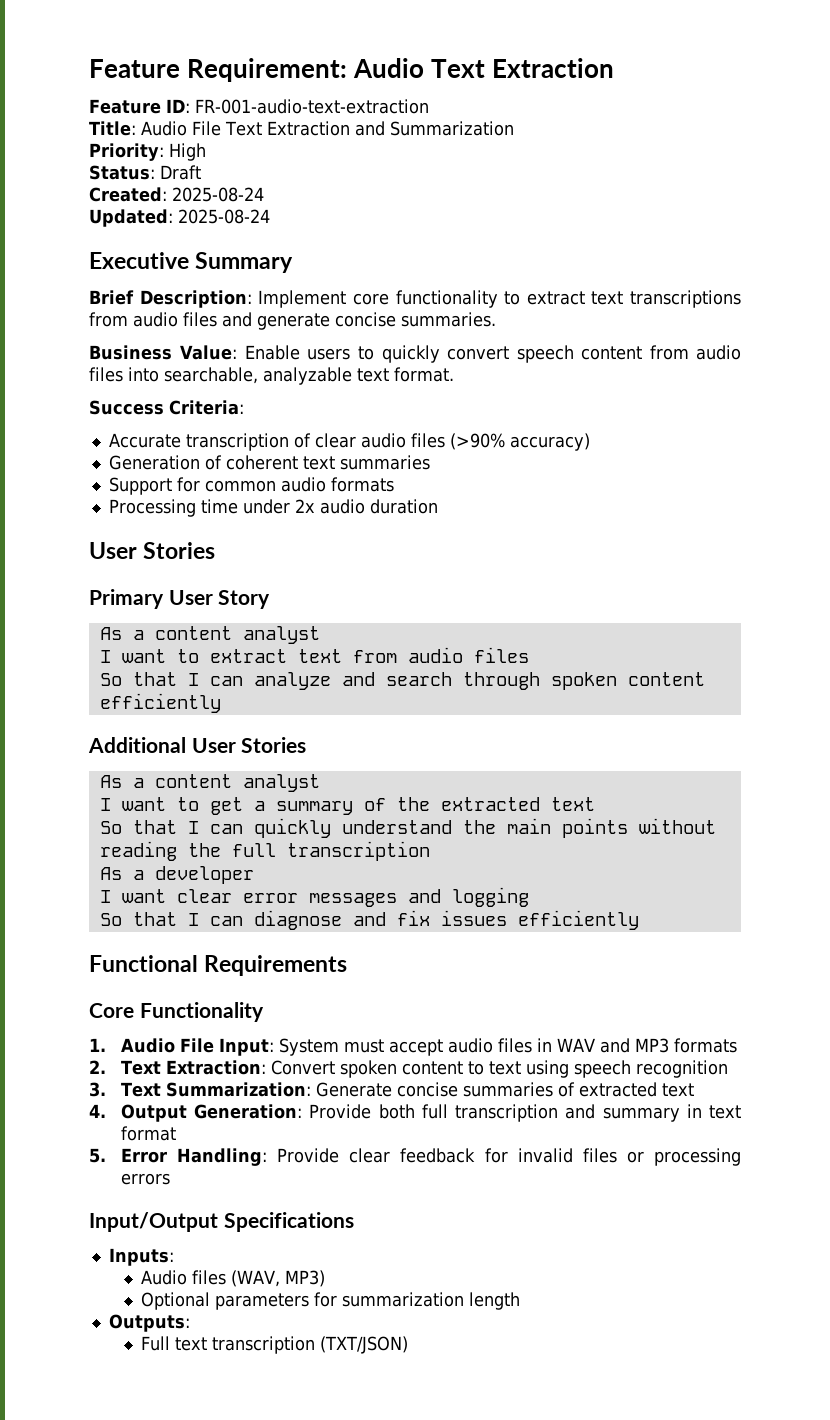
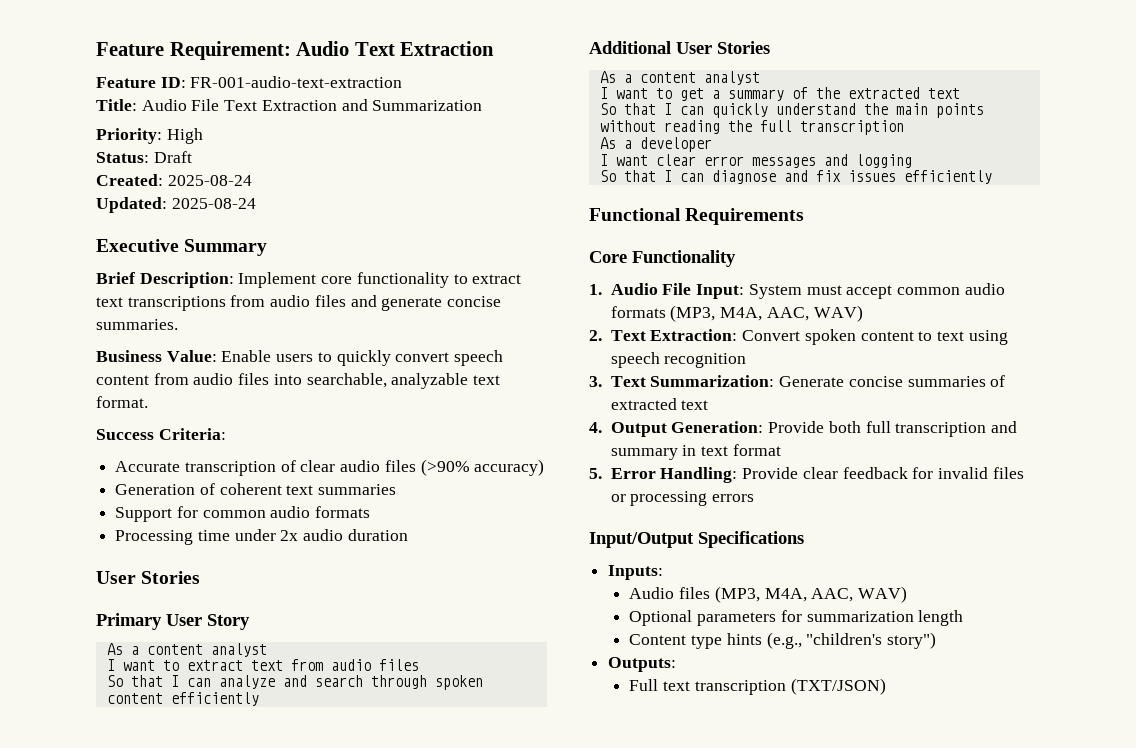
- 1. Audio File Input: System must accept audio files in WAV and MP3 formats
+ 1. Audio File Input: System must accept common audio formats (MP3, M4A, AAC, WAV)
- Audio files (WAV, MP3)
+ Audio files (MP3, M4A, AAC, WAV)
+ Content type hints (e.g., "children's story")

